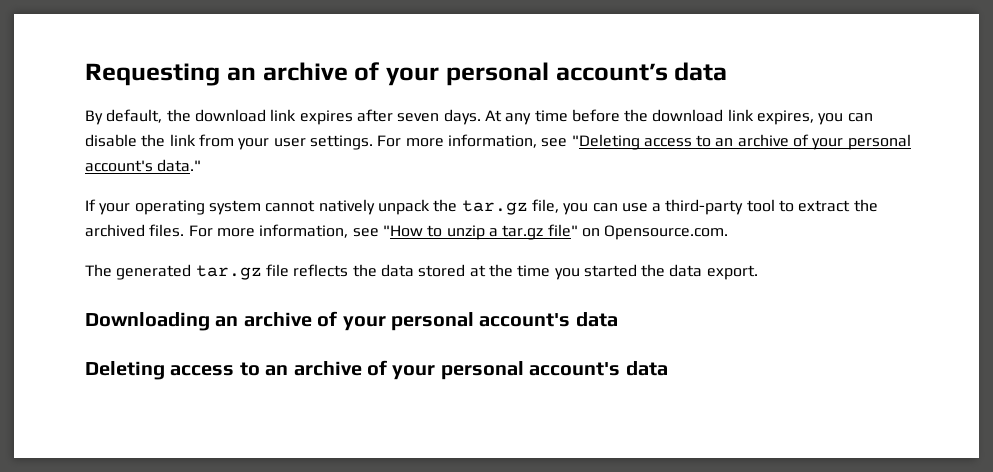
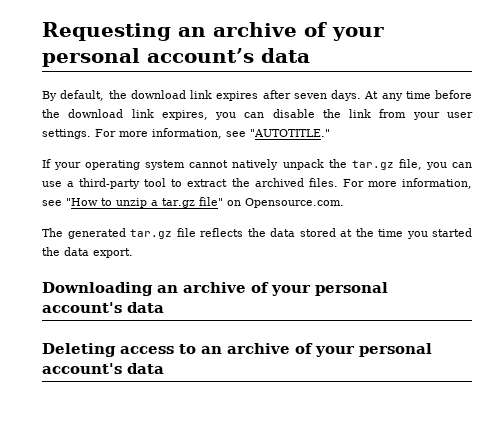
- For more information, see "Deleting access to an archive of your personal account's data."
+ For more information, see "AUTOTITLE."

